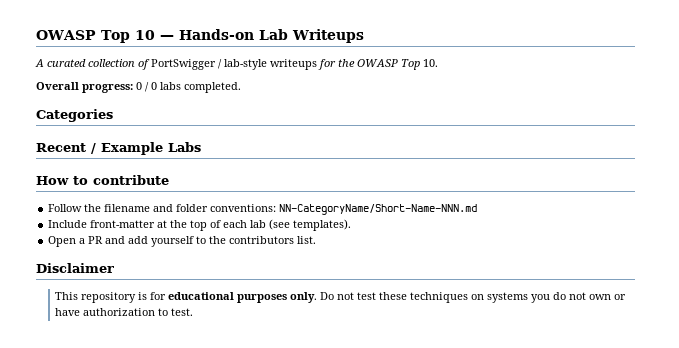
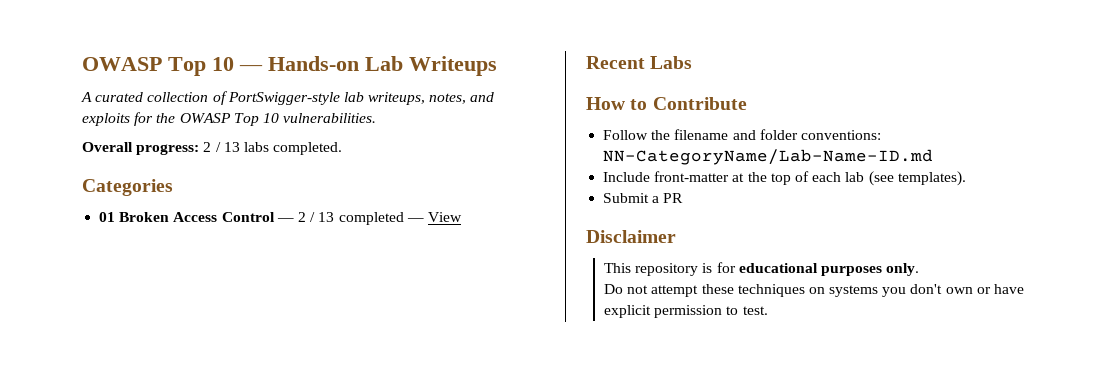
- A curated collection of PortSwigger / lab-style writeups for the OWASP Top 10.
+ A curated collection of PortSwigger-style lab writeups, notes, and exploits for the OWASP Top 10 vulnerabilities.
- Overall progress: 0 / 0 labs completed.
+ Overall progress: 2 / 13 labs completed.
+ 01 Broken Access Control — 2 / 13 completed — View
- Recent / Example Labs
+ Recent Labs
- How to contribute
+ How to Contribute
- Follow the filename and folder conventions: NN-CategoryName/Short-Name-NNN.md
+ Follow the filename and folder conventions: NN-CategoryName/Lab-Name-ID.md
- Open a PR and add yourself to the contributors list.
+ Submit a PR
- This repository is for educational purposes only. Do not test these techniques on systems you do not own or have authorization to test.
+ This repository is for educational purposes only.
+ Do not attempt these techniques on systems you don't own or have explicit permission to test.

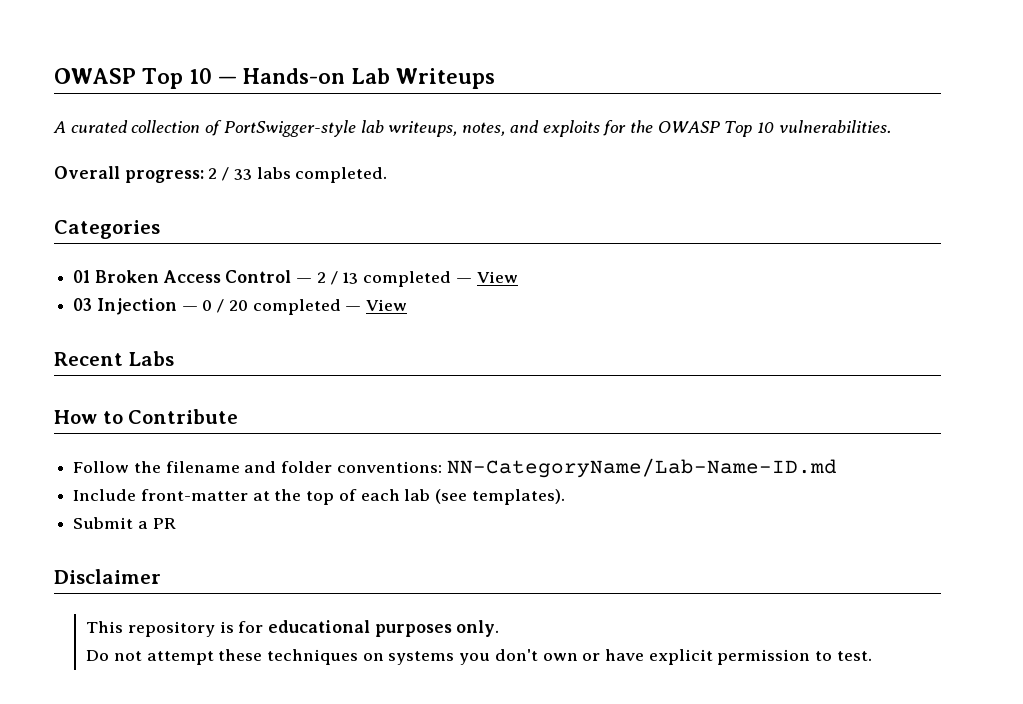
- Overall progress: 2 / 13 labs completed.
+ Overall progress: 2 / 33 labs completed.
+ 03 Injection — 0 / 20 completed — View

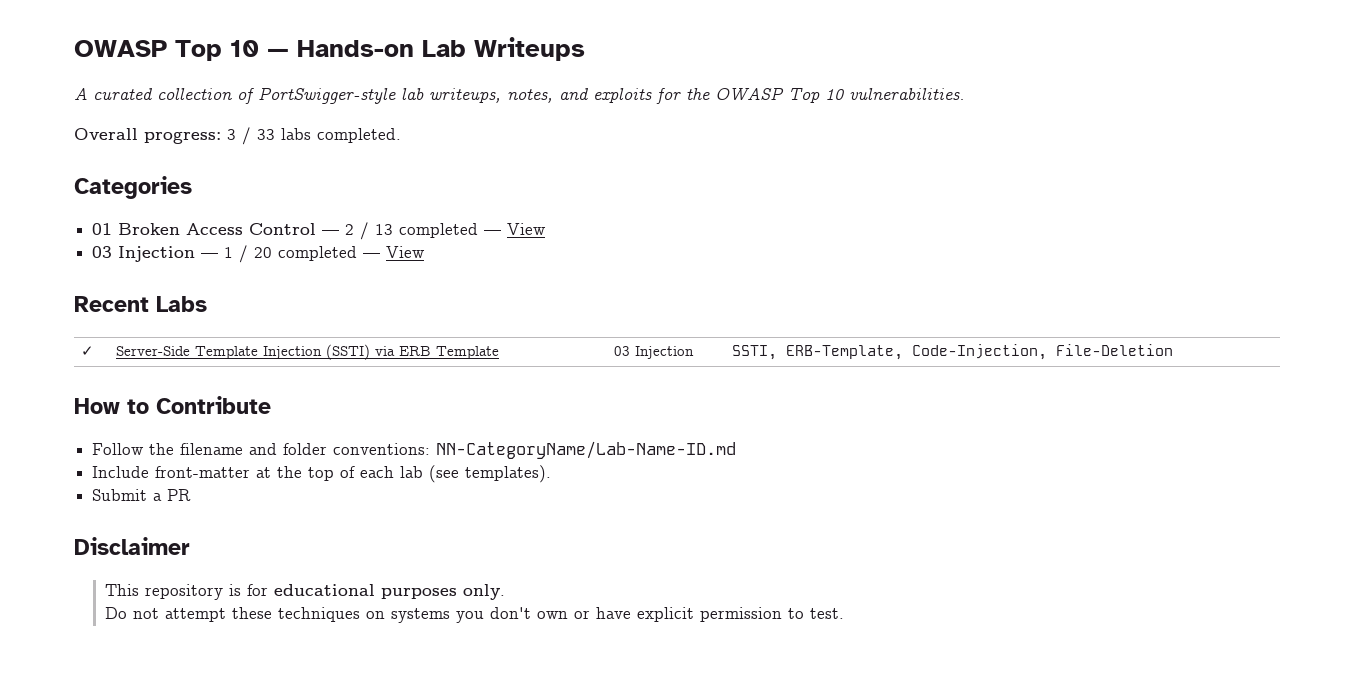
- Overall progress: 2 / 33 labs completed.
+ Overall progress: 3 / 33 labs completed.
- 03 Injection — 0 / 20 completed — View
+ 03 Injection — 1 / 20 completed — View
+ ✓ | Server-Side Template Injection (SSTI) via ERB Template | 03 Injection | SSTI, ERB-Template, Code-Injection, File-Deletion

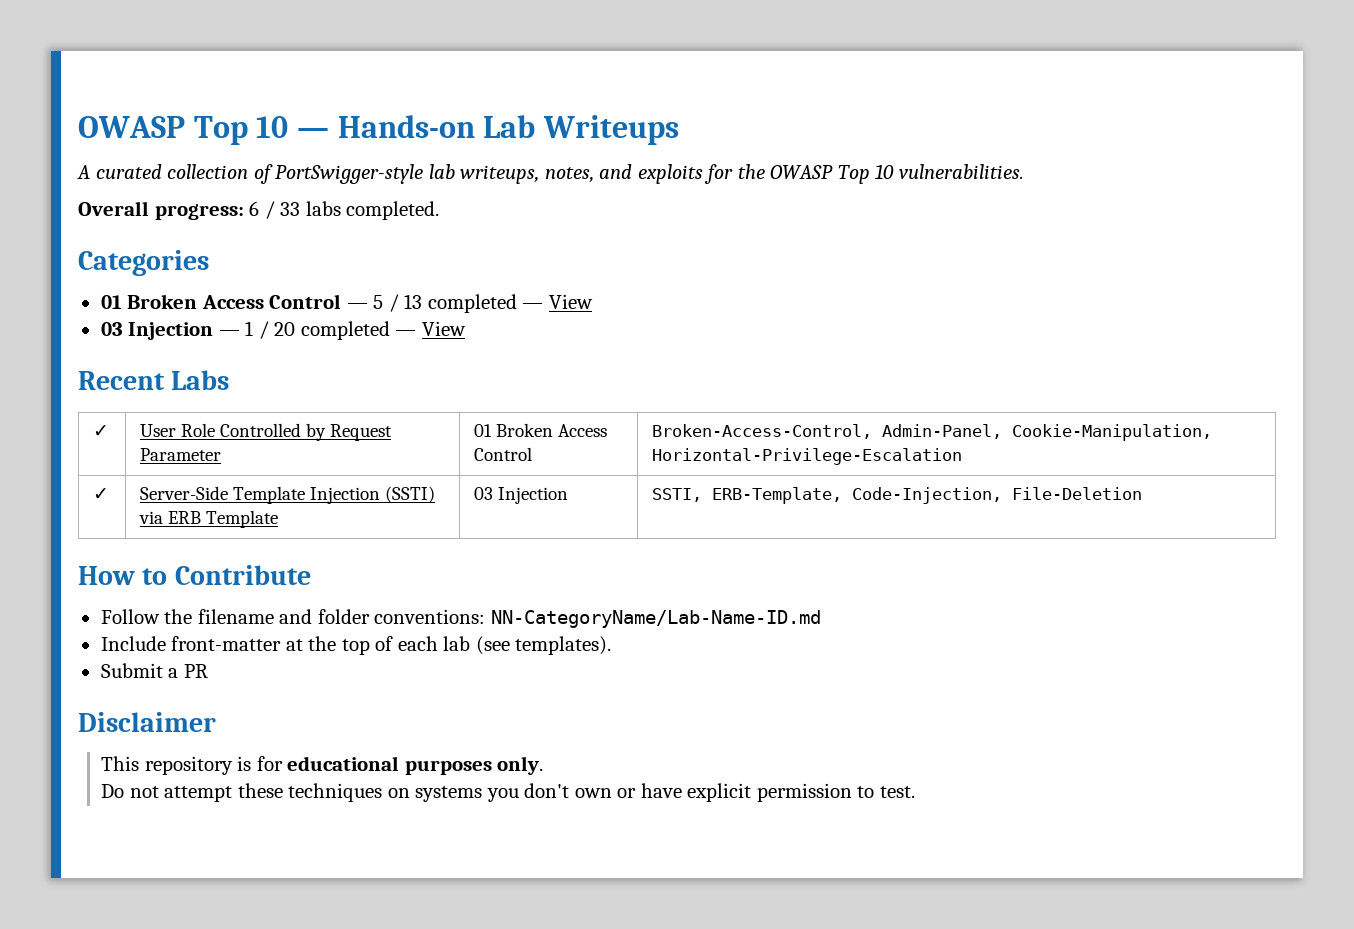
- Overall progress: 3 / 33 labs completed.
+ Overall progress: 6 / 33 labs completed.
- 01 Broken Access Control — 2 / 13 completed — View
+ 01 Broken Access Control — 5 / 13 completed — View
+ ✓ | User Role Controlled by Request Parameter | 01 Broken Access Control | Broken-Access-Control, Admin-Panel, Cookie-Manipulation, Horizontal-Privilege-Escalation

